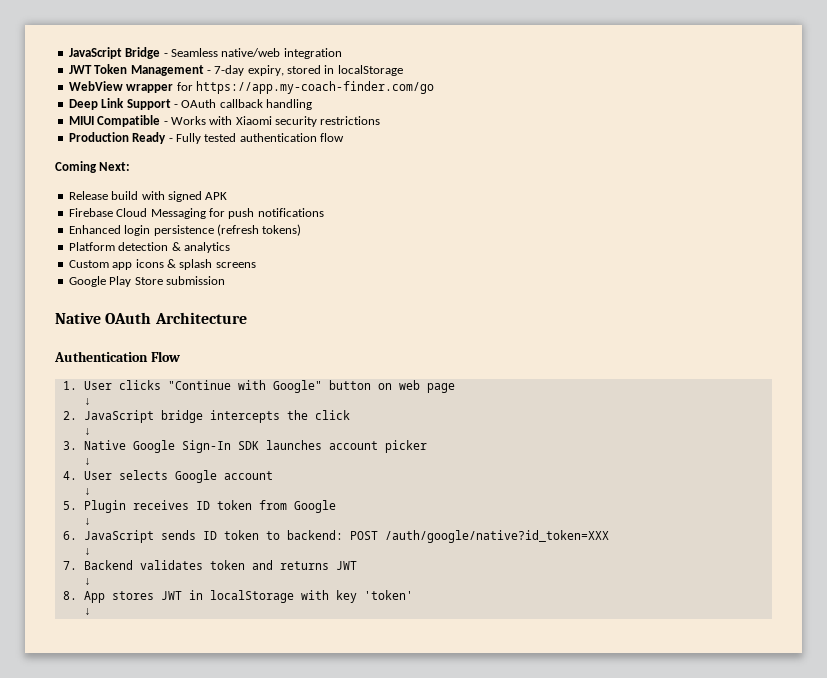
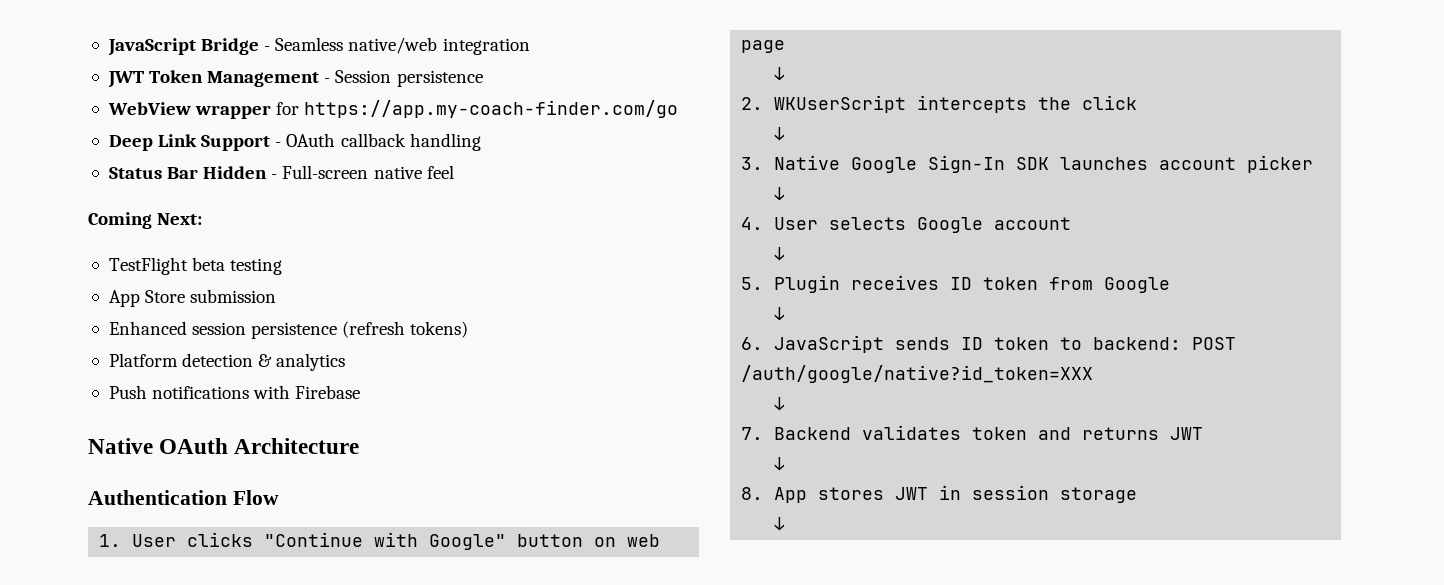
- JWT Token Management - 7-day expiry, stored in localStorage
+ JWT Token Management - Session persistence
- MIUI Compatible - Works with Xiaomi security restrictions
- Production Ready - Fully tested authentication flow
+ Status Bar Hidden - Full-screen native feel
  Coming Next:
- Release build with signed APK
- Firebase Cloud Messaging for push notifications
+ TestFlight beta testing
+ App Store submission
- Enhanced login persistence (refresh tokens)
+ Enhanced session persistence (refresh tokens)
- Custom app icons & splash screens
- Google Play Store submission
+ Push notifications with Firebase
- 2. JavaScript bridge intercepts the click
+ 2. WKUserScript intercepts the click
- 8. App stores JWT in localStorage with key 'token'
+ 8. App stores JWT in session storage

